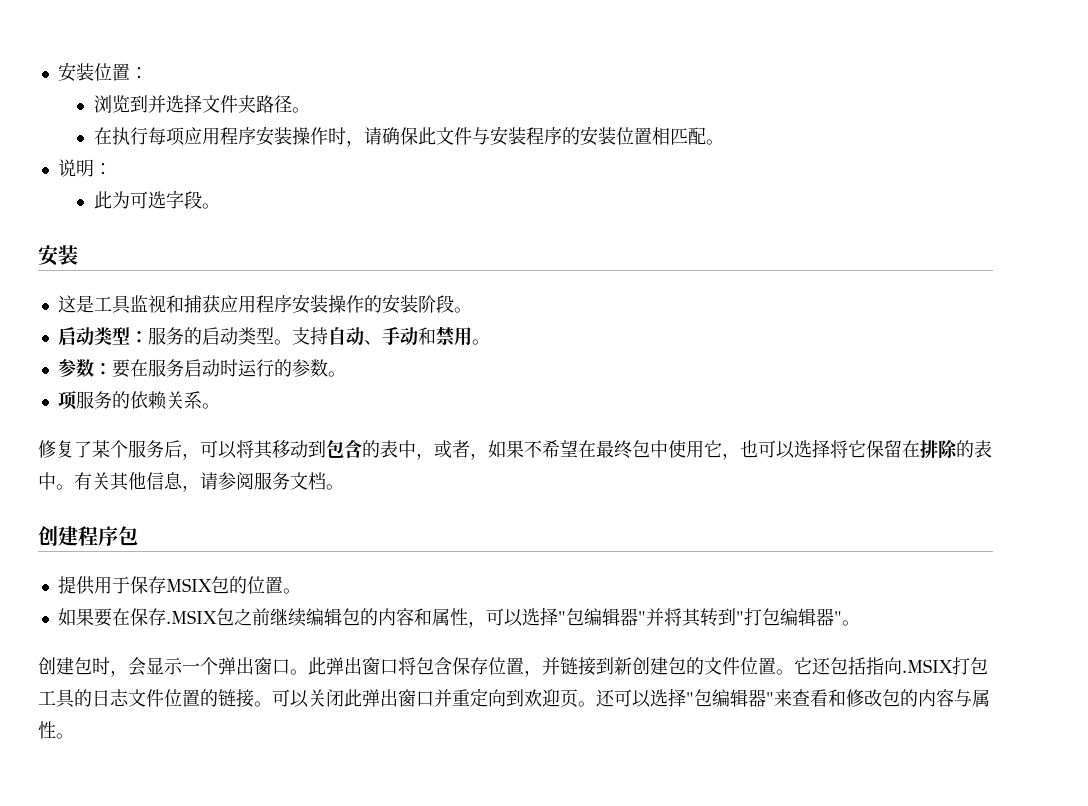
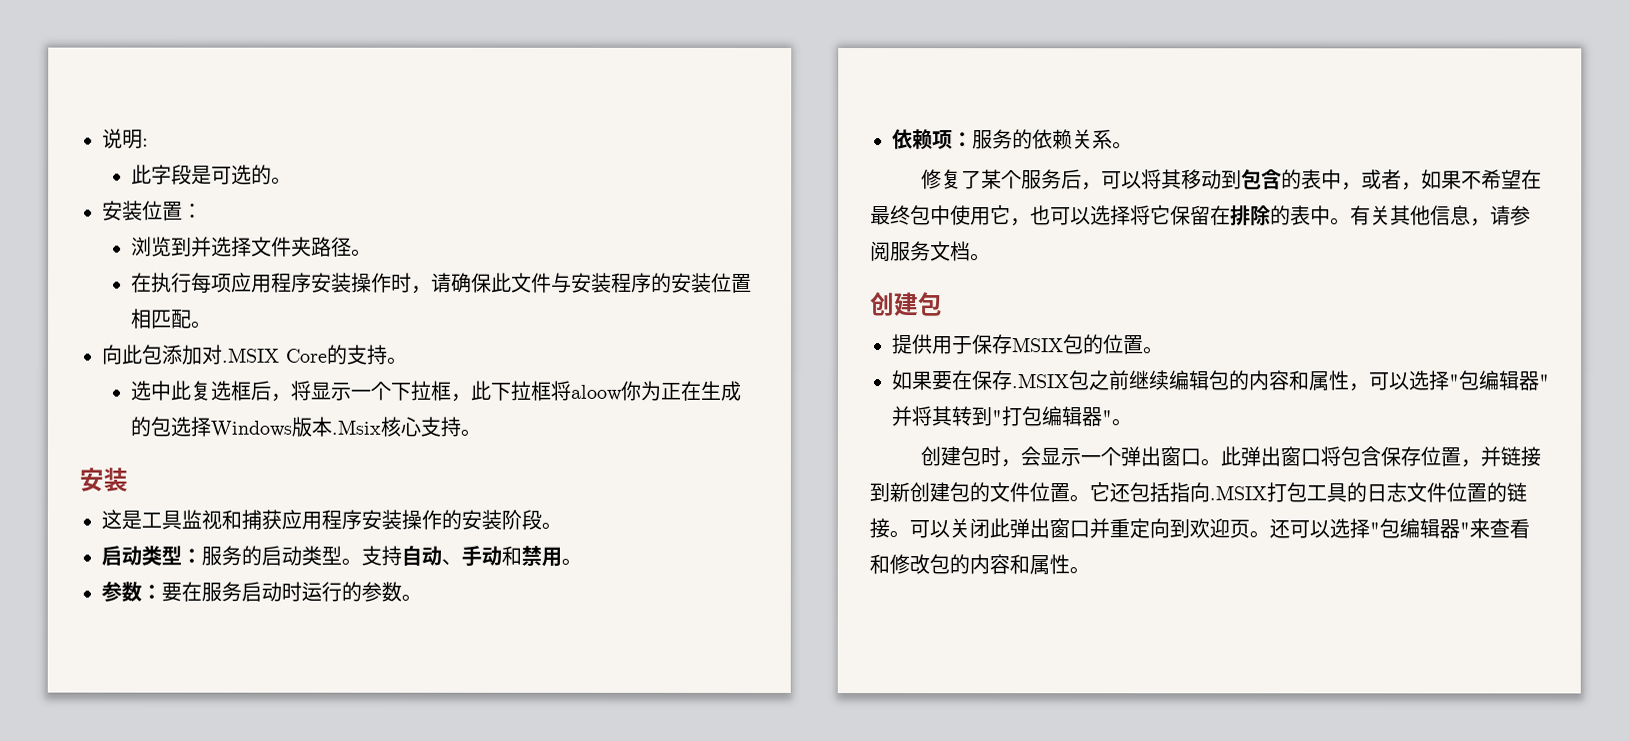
+ 说明:
+ 此字段是可选的。
- 说明：
- 此为可选字段。
+ 向此包添加对.MSIX Core的支持。
+ 选中此复选框后，将显示一个下拉框，此下拉框将aloow你为正在生成的包选择Windows版本.Msix核心支持。
- 项服务的依赖关系。
+ 依赖项：服务的依赖关系。
  有关其他信息，请参阅服务文档。
- 创建程序包
+ 创建包
- 还可以选择"包编辑器"来查看和修改包的内容与属性。
+ 还可以选择"包编辑器"来查看和修改包的内容和属性。

